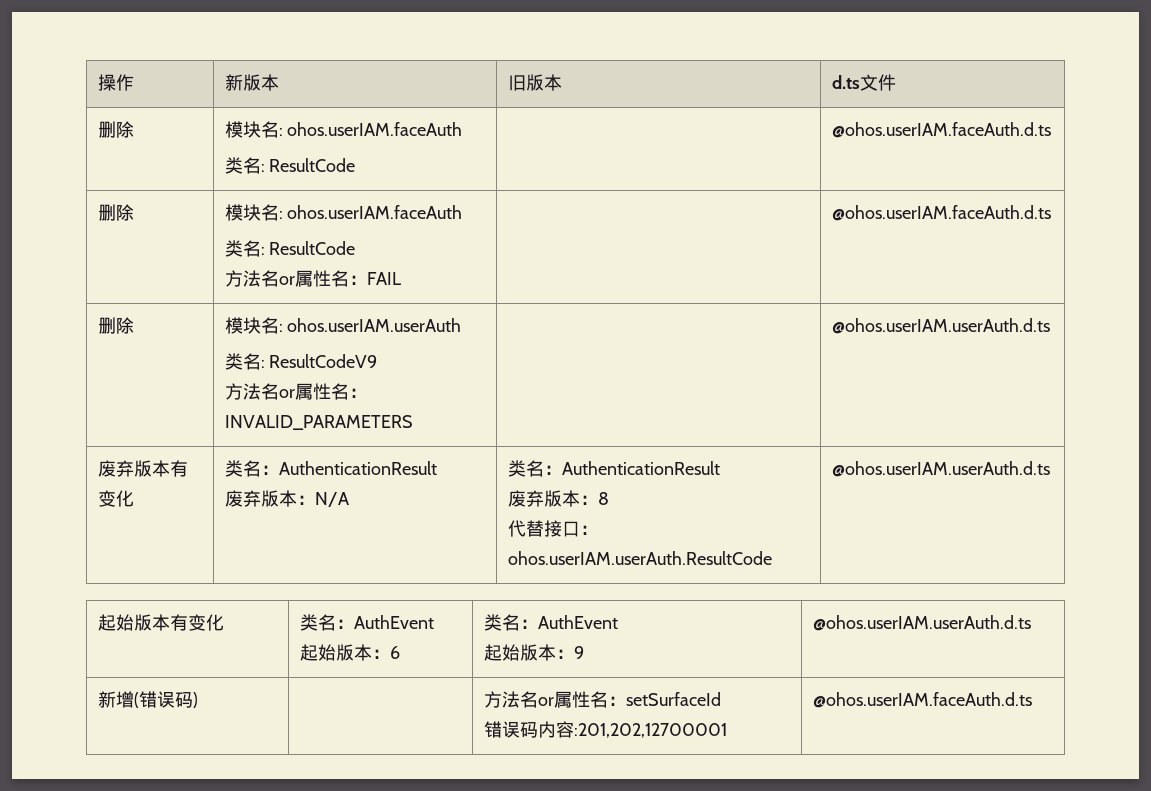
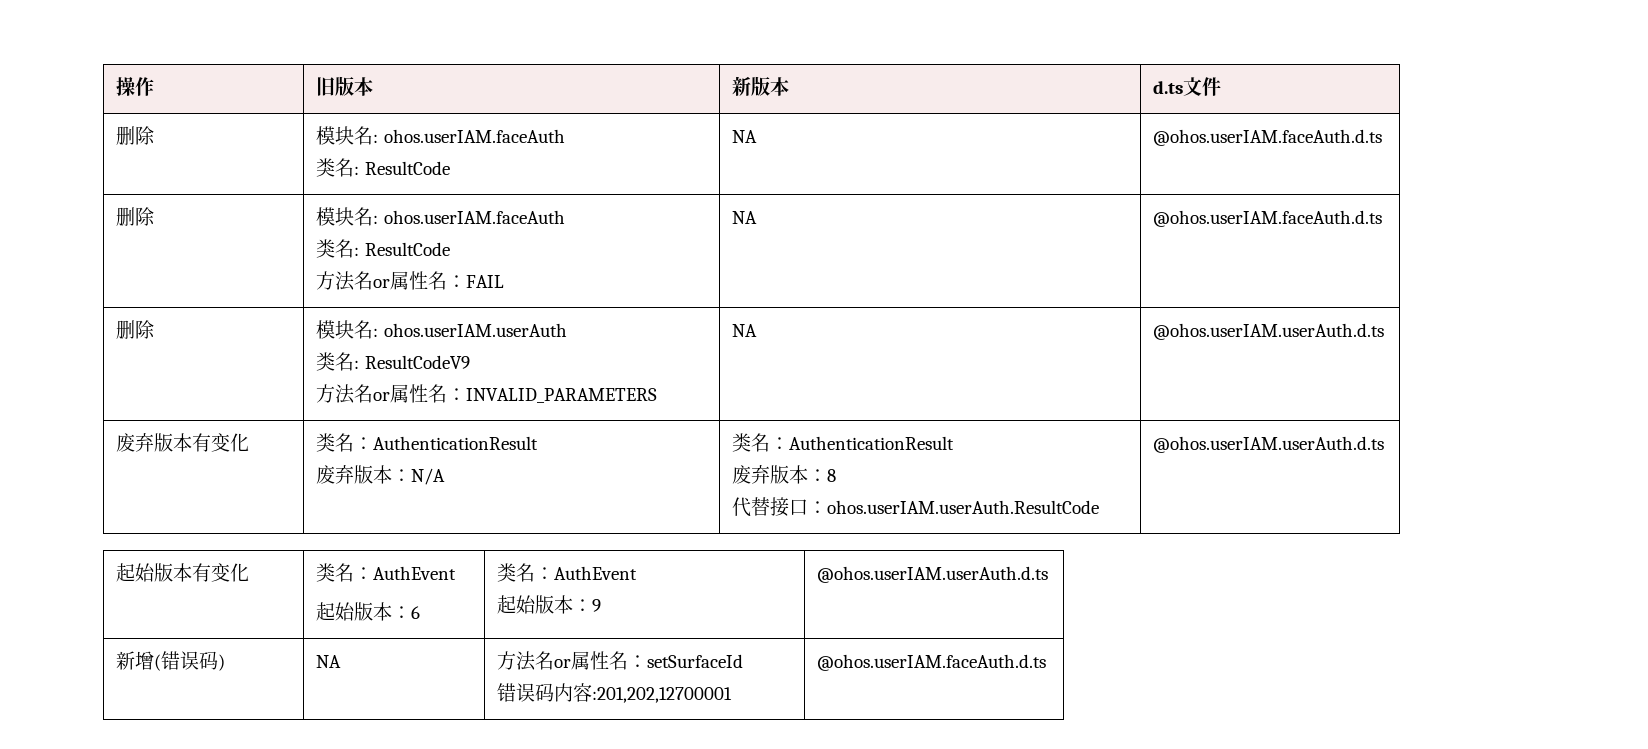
- 操作 | 新版本 | 旧版本 | d.ts文件
+ 操作 | 旧版本 | 新版本 | d.ts文件
  删除 | 模块名: ohos.userIAM.faceAuth
- 类名: ResultCode | | @ohos.userIAM.faceAuth.d.ts
+ 类名: ResultCode | NA | @ohos.userIAM.faceAuth.d.ts
  删除 | 模块名: ohos.userIAM.faceAuth
  类名: ResultCode
- 方法名or属性名：FAIL | | @ohos.userIAM.faceAuth.d.ts
+ 方法名or属性名：FAIL | NA | @ohos.userIAM.faceAuth.d.ts
  删除 | 模块名: ohos.userIAM.userAuth
  类名: ResultCodeV9
- 方法名or属性名：INVALID_PARAMETERS | | @ohos.userIAM.userAuth.d.ts
+ 方法名or属性名：INVALID_PARAMETERS | NA | @ohos.userIAM.userAuth.d.ts
- 新增(错误码) | | 方法名or属性名：setSurfaceId
+ 新增(错误码) | NA | 方法名or属性名：setSurfaceId

